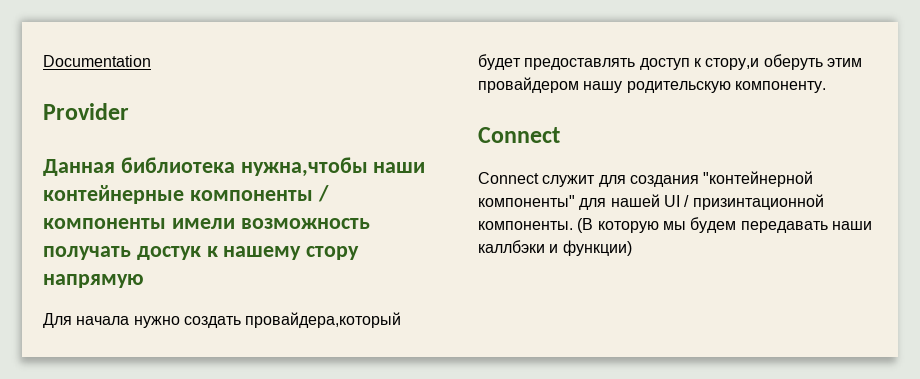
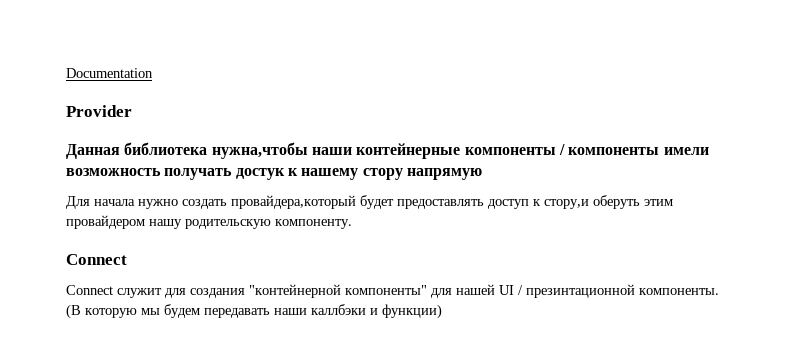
- Connect служит для создания "контейнерной компоненты" для нашей UI / призинтационной компоненты.
+ Connect служит для создания "контейнерной компоненты" для нашей UI / презинтационной компоненты.

